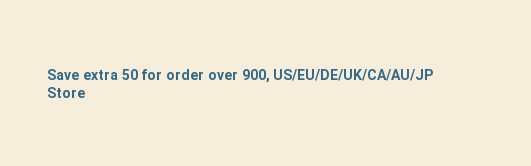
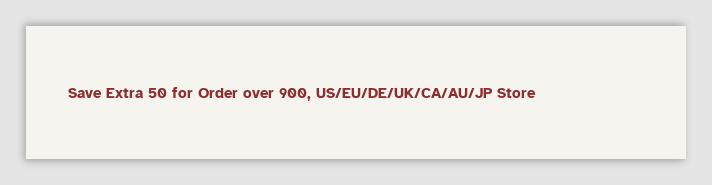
- Save extra 50 for order over 900, US/EU/DE/UK/CA/AU/JP Store
+ Save Extra 50 for Order over 900, US/EU/DE/UK/CA/AU/JP Store

